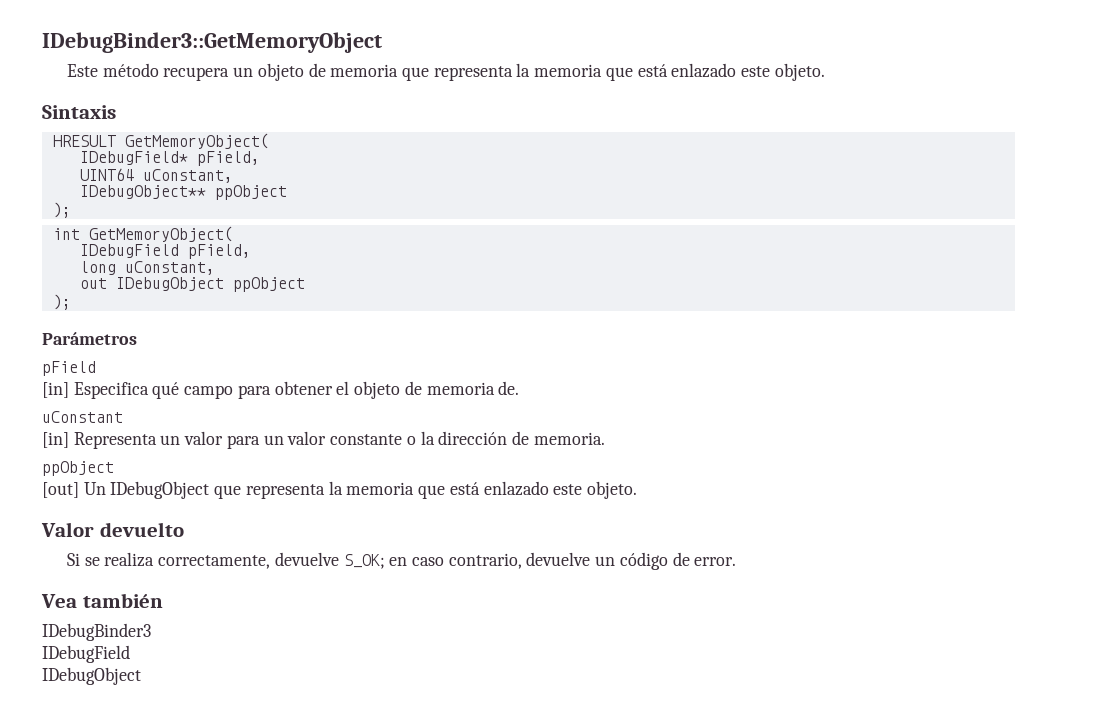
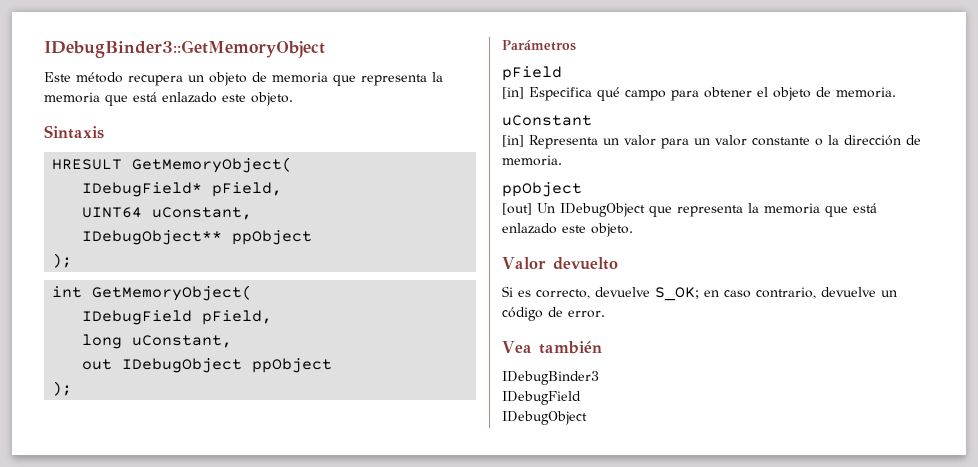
- [in] Especifica qué campo para obtener el objeto de memoria de.
+ [in] Especifica qué campo para obtener el objeto de memoria.
- Si se realiza correctamente, devuelve S_OK; en caso contrario, devuelve un código de error.
+ Si es correcto, devuelve S_OK; en caso contrario, devuelve un código de error.

